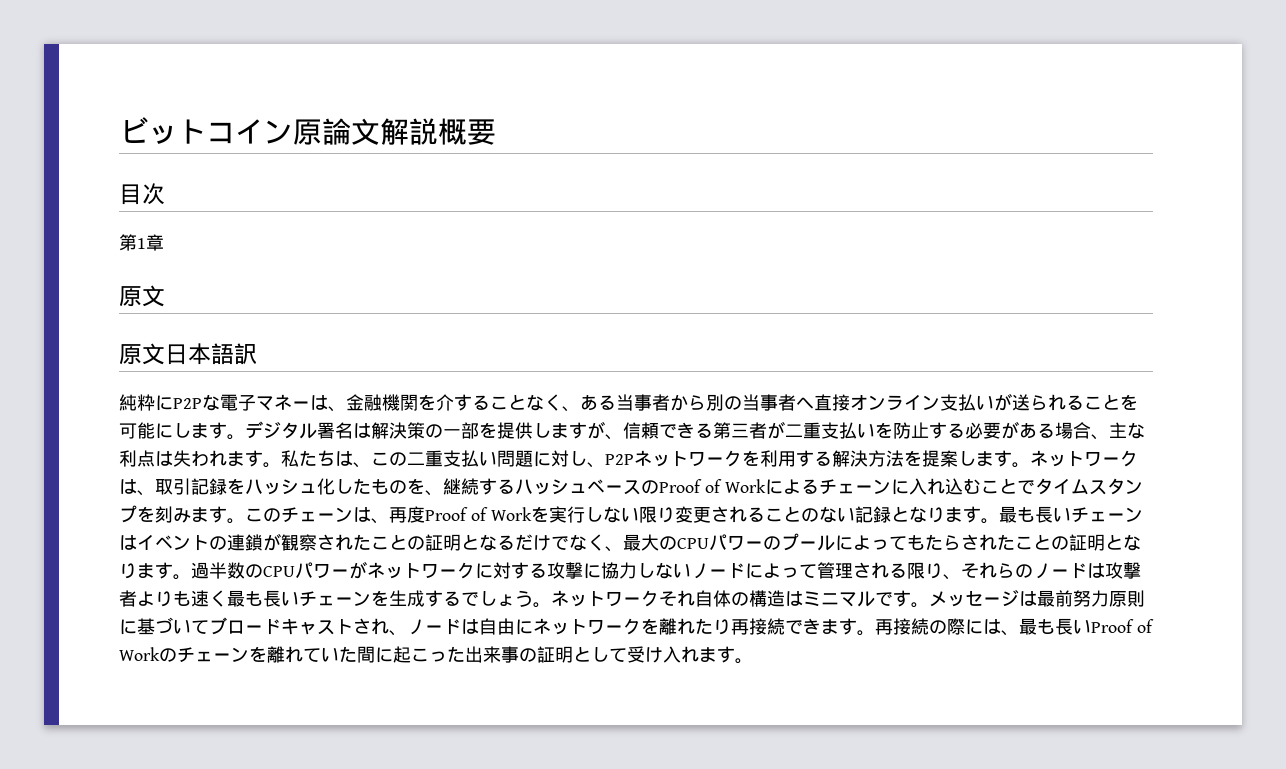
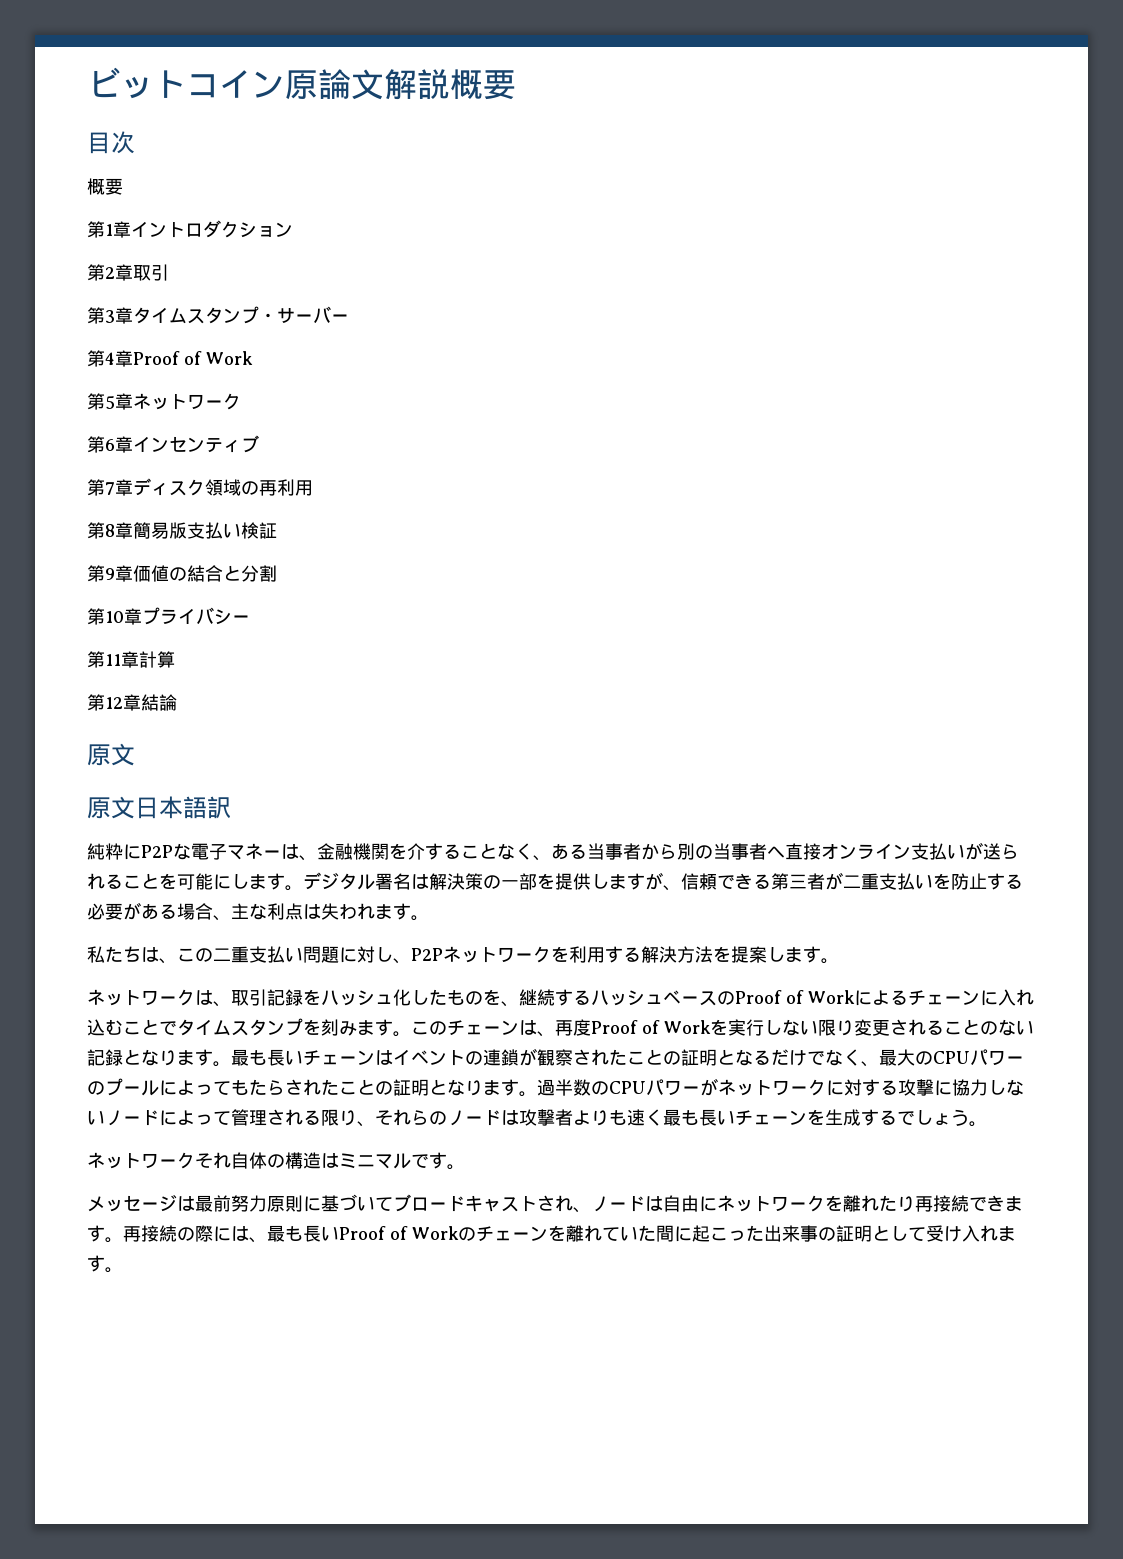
  目次
+ 概要
- 第1章
+ 第1章イントロダクション
+ 第2章取引
+ 第3章タイムスタンプ・サーバー
+ 第4章Proof of Work
+ 第5章ネットワーク
+ 第6章インセンティブ
+ 第7章ディスク領域の再利用
+ 第8章簡易版支払い検証
+ 第9章価値の結合と分割
+ 第10章プライバシー
+ 第11章計算
+ 第12章結論
- デジタル署名は解決策の一部を提供しますが、信頼できる第三者が二重支払いを防止する必要がある場合、主な利点は失われます。私たちは、この二重支払い問題に対し、P2Pネットワークを利用する解決方法を提案します。ネットワークは、取引記録をハッシュ化したものを、継続するハッシュベースのProof of Workによるチェーンに入れ込むことでタイムスタンプを刻みます。
+ デジタル署名は解決策の一部を提供しますが、信頼できる第三者が二重支払いを防止する必要がある場合、主な利点は失われます。
+ 私たちは、この二重支払い問題に対し、P2Pネットワークを利用する解決方法を提案します。
+ ネットワークは、取引記録をハッシュ化したものを、継続するハッシュベースのProof of Workによるチェーンに入れ込むことでタイムスタンプを刻みます。
- 過半数のCPUパワーがネットワークに対する攻撃に協力しないノードによって管理される限り、それらのノードは攻撃者よりも速く最も長いチェーンを生成するでしょう。ネットワークそれ自体の構造はミニマルです。メッセージは最前努力原則に基づいてブロードキャストされ、ノードは自由にネットワークを離れたり再接続できます。
+ 過半数のCPUパワーがネットワークに対する攻撃に協力しないノードによって管理される限り、それらのノードは攻撃者よりも速く最も長いチェーンを生成するでしょう。
+ ネットワークそれ自体の構造はミニマルです。
+ メッセージは最前努力原則に基づいてブロードキャストされ、ノードは自由にネットワークを離れたり再接続できます。

